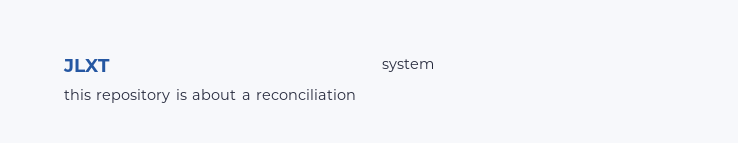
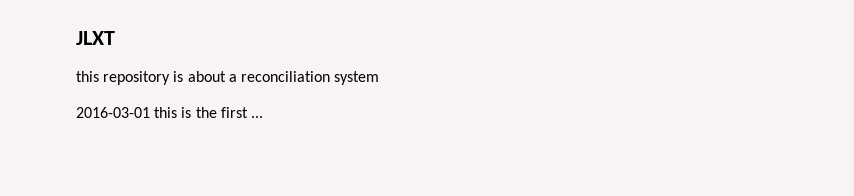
+ 2016-03-01 this is the first ...

